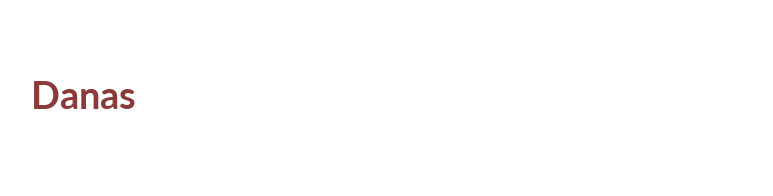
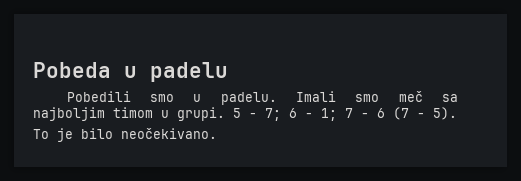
- Danas
+ Pobeda u padelu
+ Pobedili smo u padelu. Imali smo meč sa najboljim timom u grupi. 5 - 7; 6 - 1; 7 - 6 (7 - 5).
+ To je bilo neočekivano.

